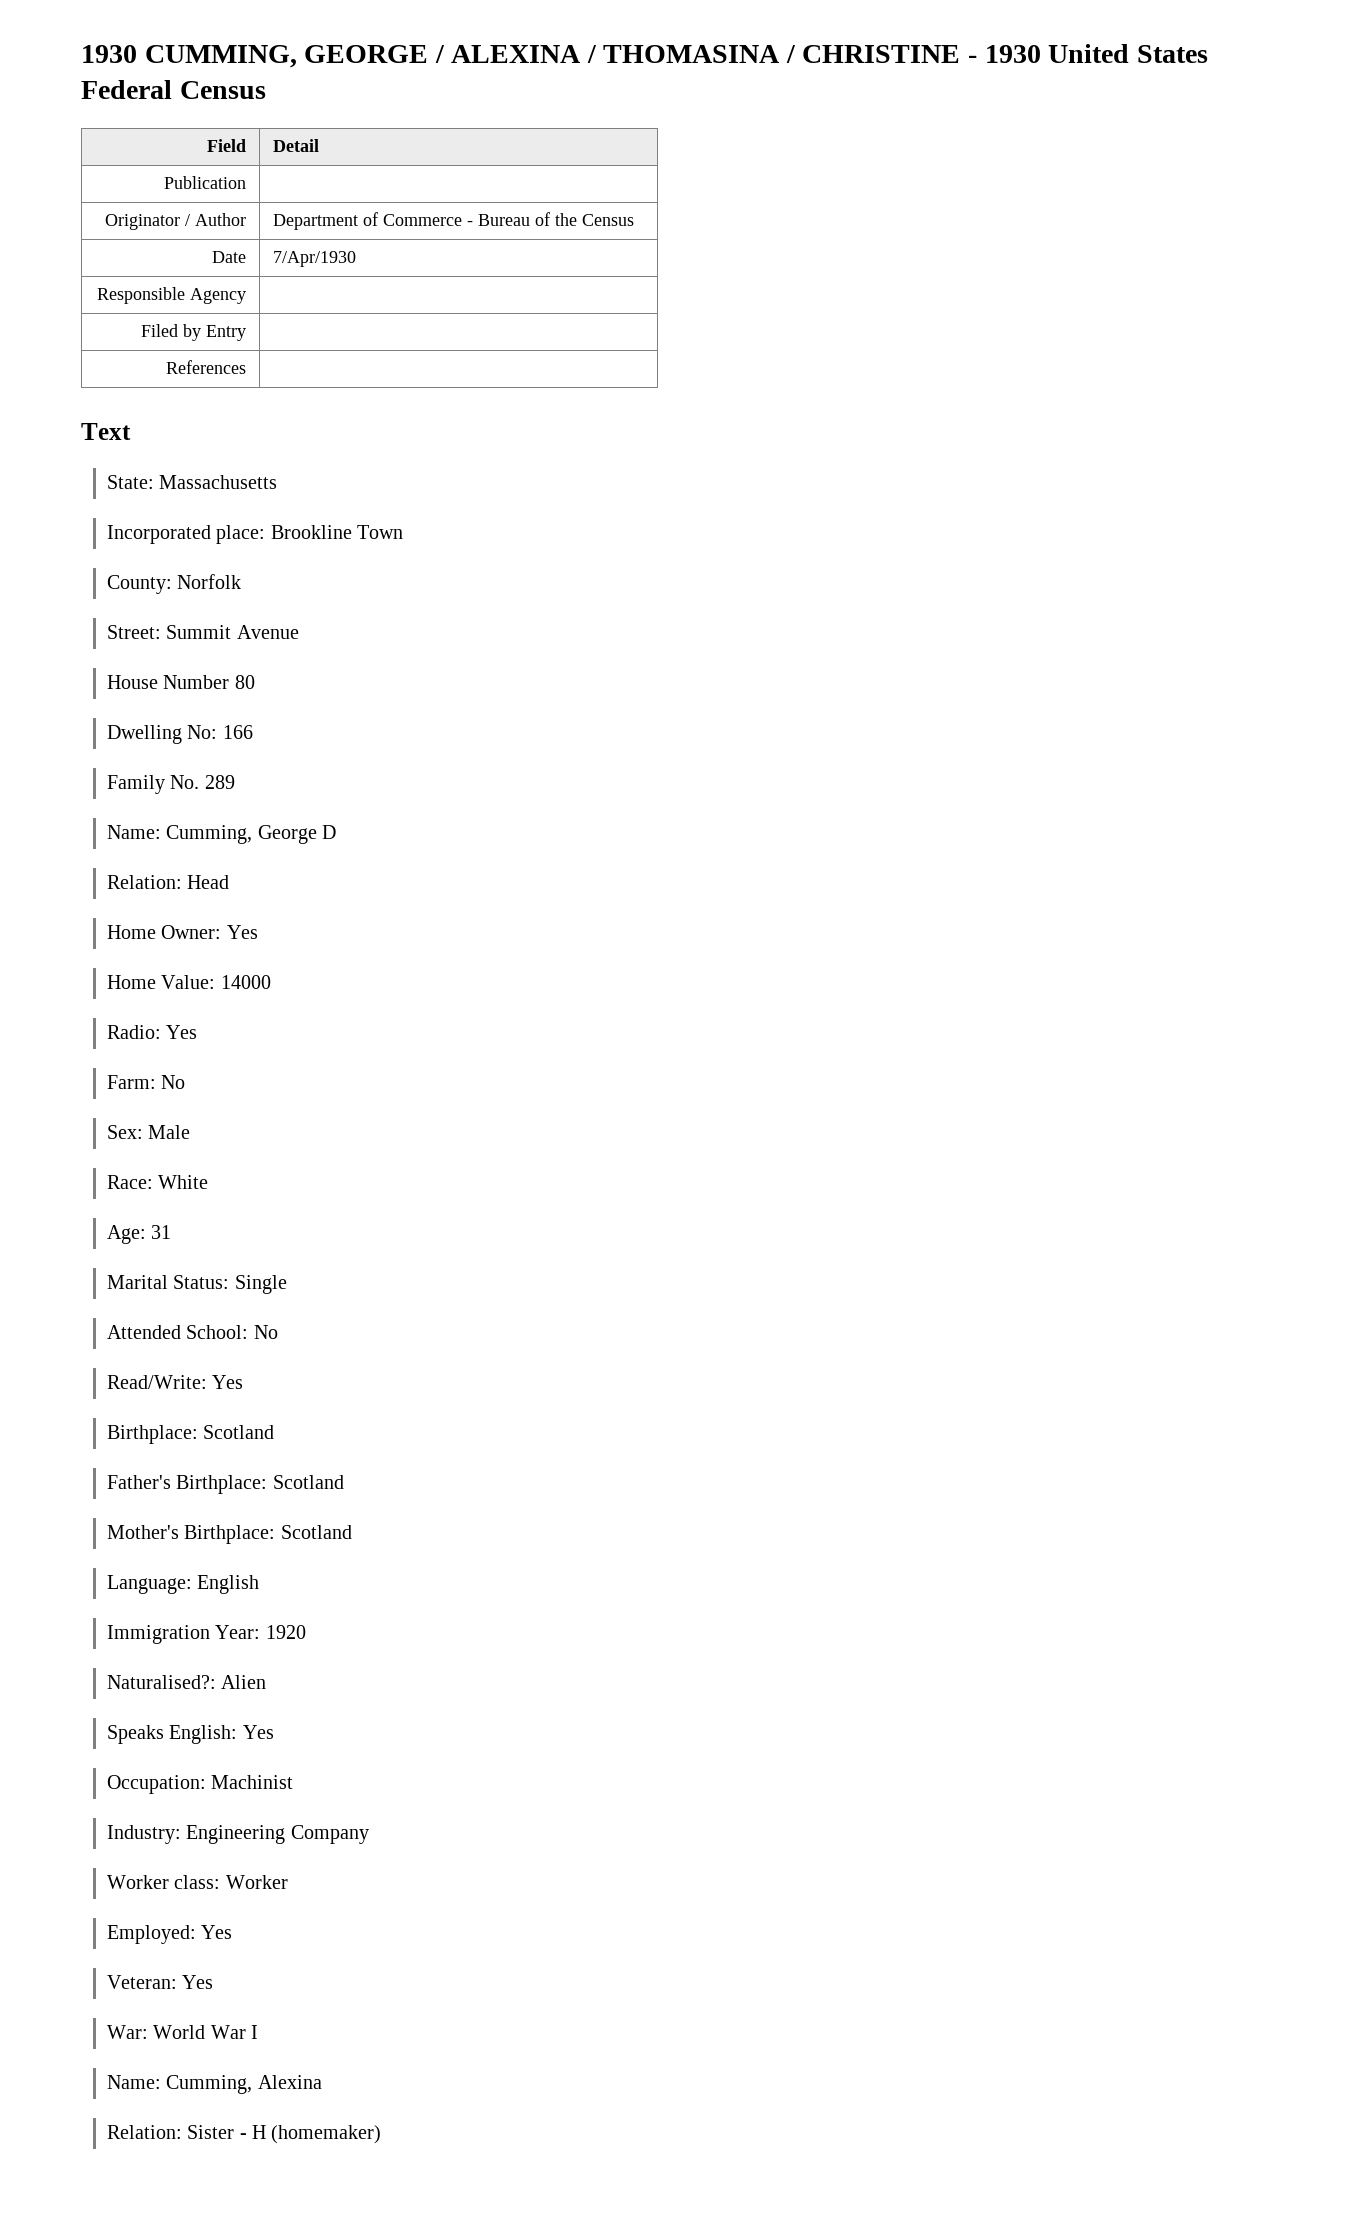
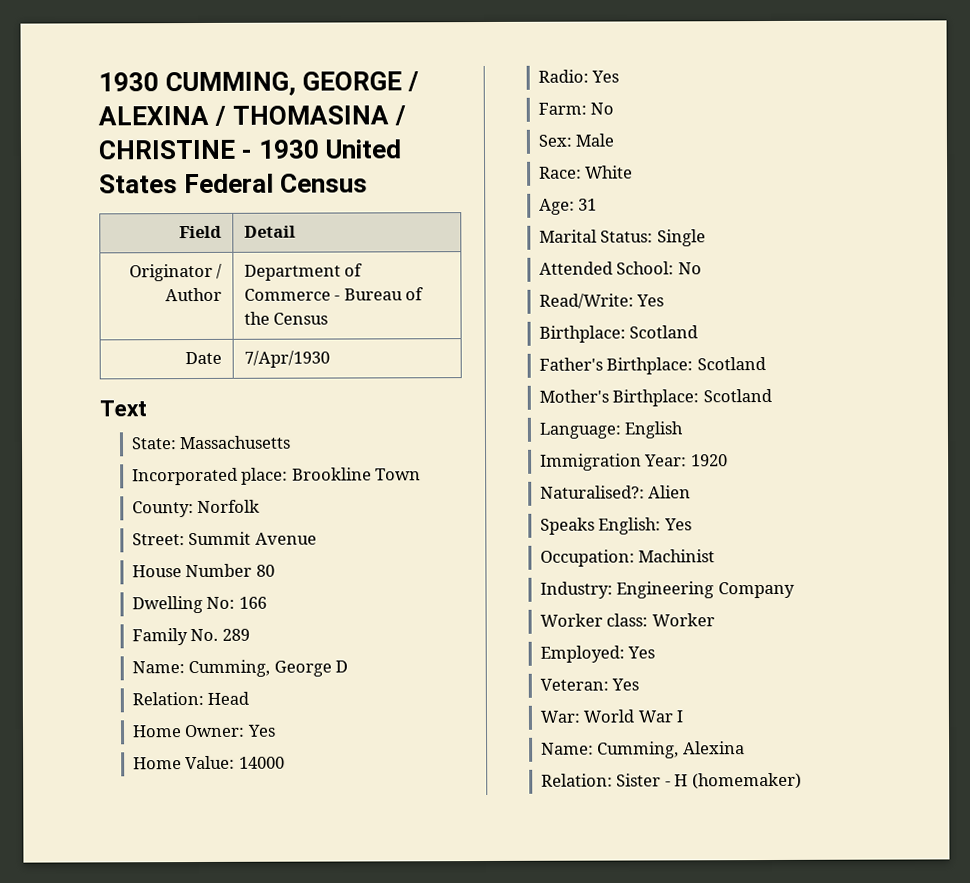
- Publication |
- Responsible Agency |
- Filed by Entry |
- References |

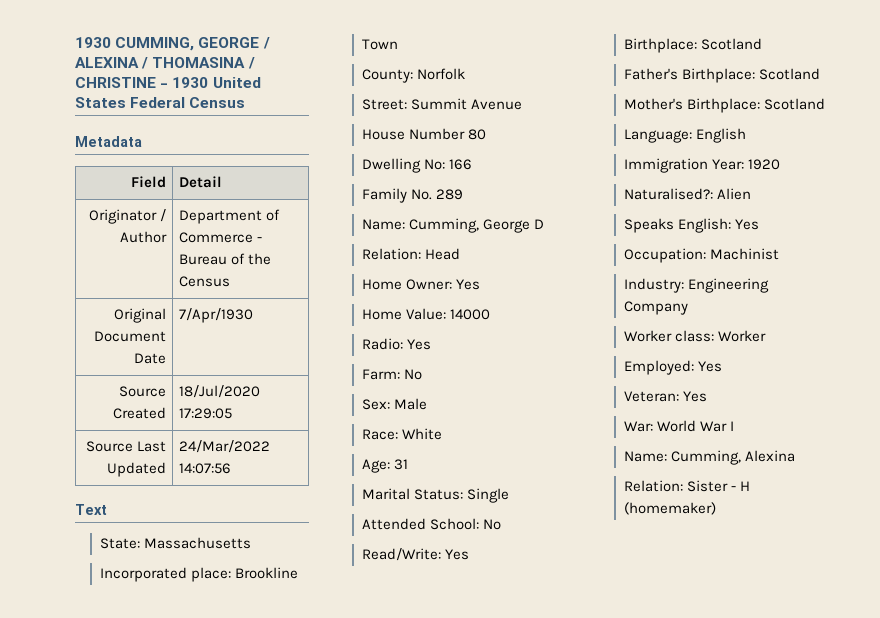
+ Metadata
- Date | 7/Apr/1930
+ Original Document Date | 7/Apr/1930
+ Source Created | 18/Jul/2020 17:29:05
+ Source Last Updated | 24/Mar/2022 14:07:56

